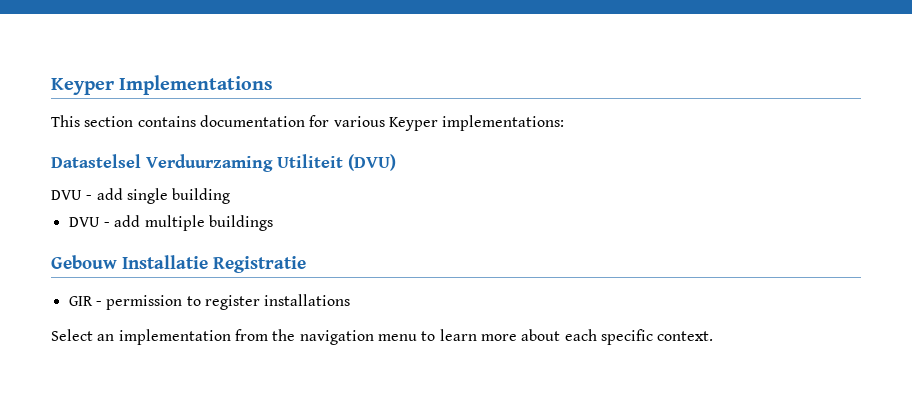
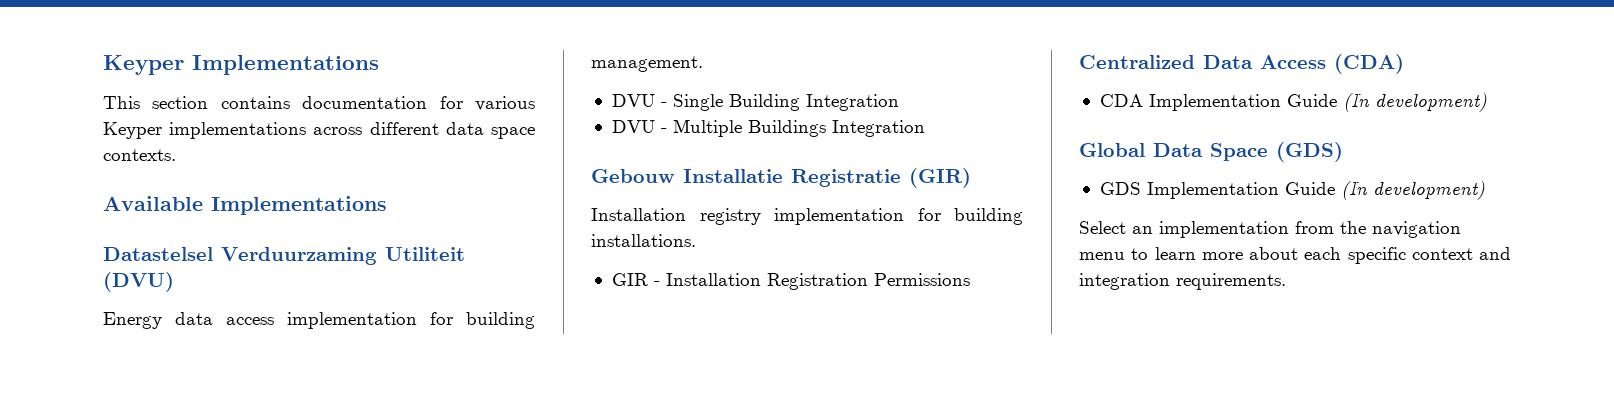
- This section contains documentation for various Keyper implementations:
+ This section contains documentation for various Keyper implementations across different data space contexts.
+ Available Implementations
- DVU - add single building
- DVU - add multiple buildings
- Gebouw Installatie Registratie
- GIR - permission to register installations
+ Energy data access implementation for building management.
+ DVU - Single Building Integration
+ DVU - Multiple Buildings Integration
+ Gebouw Installatie Registratie (GIR)
+ Installation registry implementation for building installations.
+ GIR - Installation Registration Permissions
+ Centralized Data Access (CDA)
+ CDA Implementation Guide (In development)
+ Global Data Space (GDS)
+ GDS Implementation Guide (In development)
- Select an implementation from the navigation menu to learn more about each specific context.
+ Select an implementation from the navigation menu to learn more about each specific context and integration requirements.

